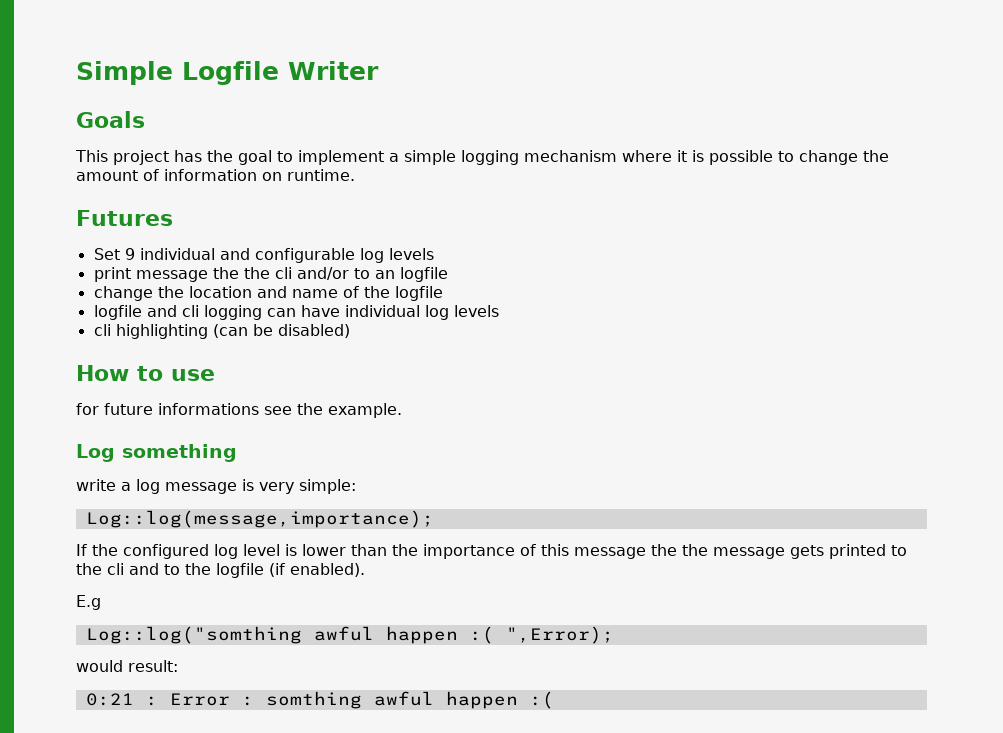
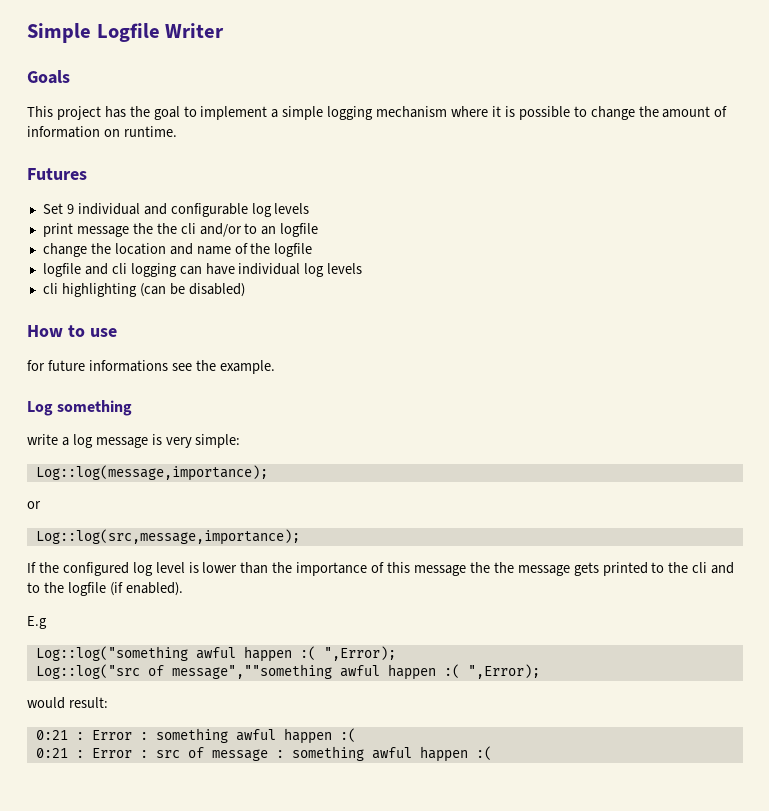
+ or
+ Log::log(src,message,importance);
- Log::log("somthing awful happen :( ",Error);
+ Log::log("something awful happen :( ",Error);
+ Log::log("src of message",""something awful happen :( ",Error);
- 0:21 : Error : somthing awful happen :(
+ 0:21 : Error : something awful happen :(
+ 0:21 : Error : src of message : something awful happen :(

